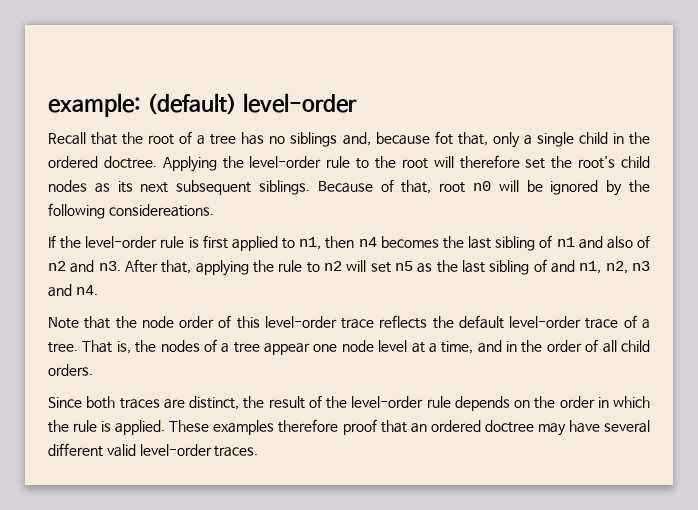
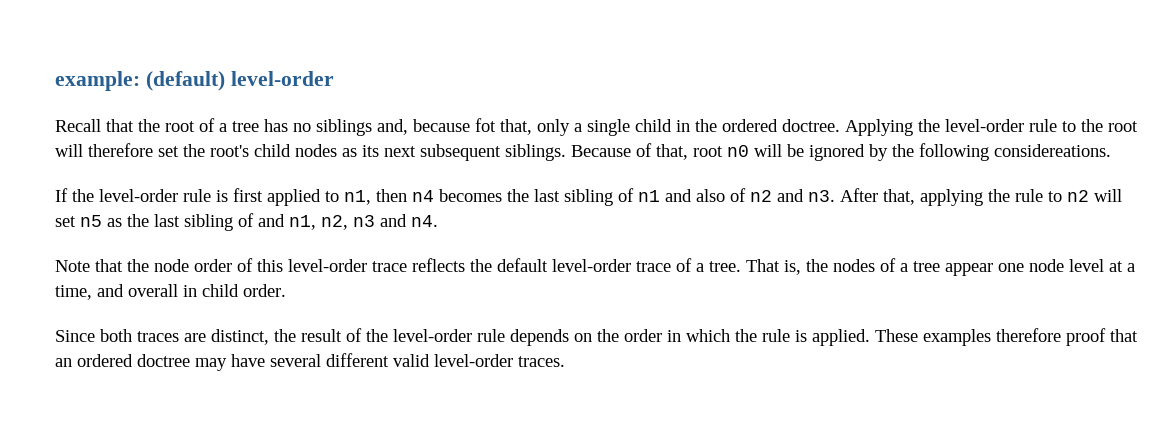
- That is, the nodes of a tree appear one node level at a time, and in the order of all child orders.
+ That is, the nodes of a tree appear one node level at a time, and overall in child order.

